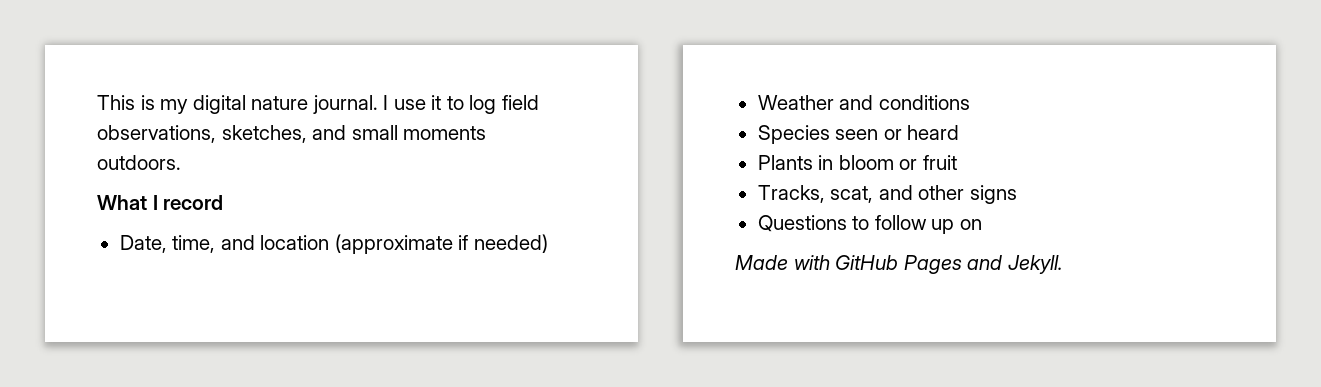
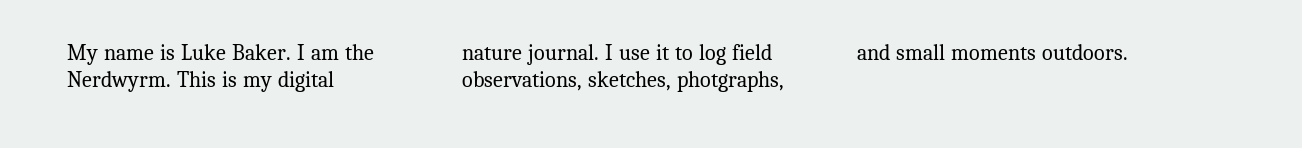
+ My name is Luke Baker. I am the Nerdwyrm.
- I use it to log field observations, sketches, and small moments outdoors.
+ I use it to log field observations, sketches, photgraphs, and small moments outdoors.
- What I record
- Date, time, and location (approximate if needed)
- Weather and conditions
- Species seen or heard
- Plants in bloom or fruit
- Tracks, scat, and other signs
- Questions to follow up on
- Made with GitHub Pages and Jekyll.

